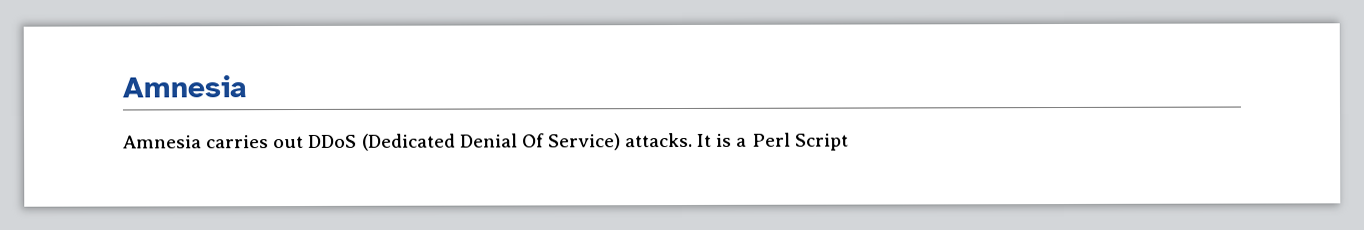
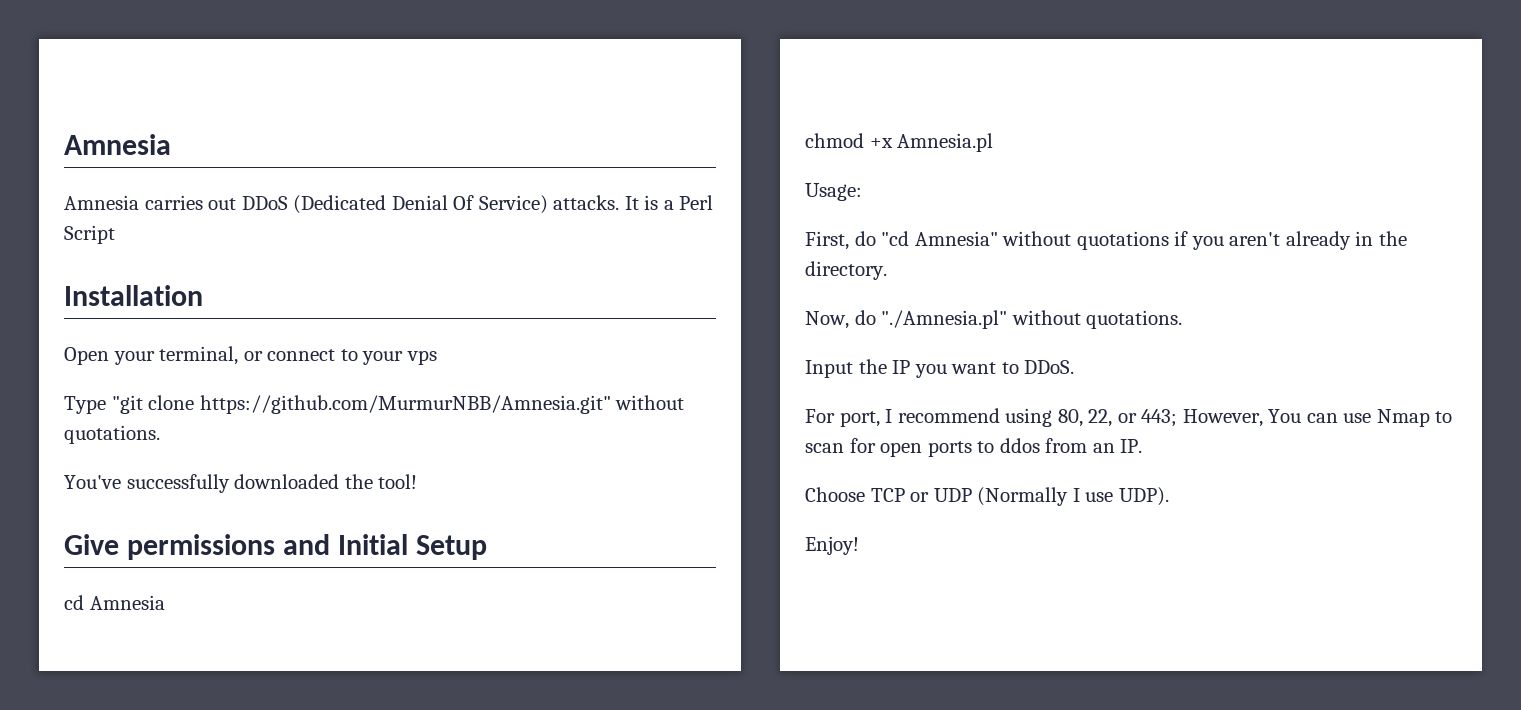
+ Installation
+ Open your terminal, or connect to your vps
+ Type "git clone https://github.com/MurmurNBB/Amnesia.git" without quotations.
+ You've successfully downloaded the tool!
+ Give permissions and Initial Setup
+ cd Amnesia
+ chmod +x Amnesia.pl
+ Usage:
+ First, do "cd Amnesia" without quotations if you aren't already in the directory.
+ Now, do "./Amnesia.pl" without quotations.
+ Input the IP you want to DDoS.
+ For port, I recommend using 80, 22, or 443; However, You can use Nmap to scan for open ports to ddos from an IP.
+ Choose TCP or UDP (Normally I use UDP).
+ Enjoy!

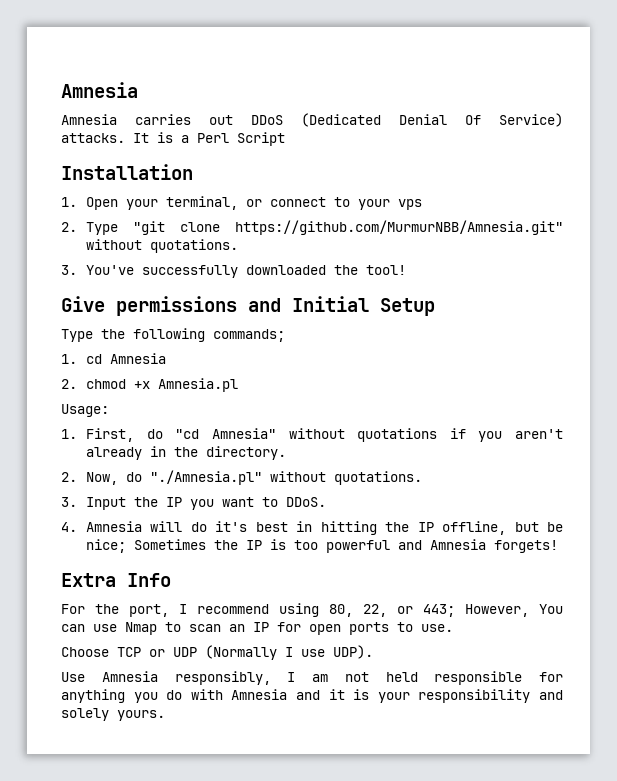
- Open your terminal, or connect to your vps
+ 1. Open your terminal, or connect to your vps
- Type "git clone https://github.com/MurmurNBB/Amnesia.git" without quotations.
+ 2. Type "git clone https://github.com/MurmurNBB/Amnesia.git" without quotations.
- You've successfully downloaded the tool!
+ 3. You've successfully downloaded the tool!
- cd Amnesia
+ Type the following commands;
+ 1. cd Amnesia
- chmod +x Amnesia.pl
+ 2. chmod +x Amnesia.pl
- First, do "cd Amnesia" without quotations if you aren't already in the directory.
+ 1. First, do "cd Amnesia" without quotations if you aren't already in the directory.
- Now, do "./Amnesia.pl" without quotations.
+ 2. Now, do "./Amnesia.pl" without quotations.
- Input the IP you want to DDoS.
+ 3. Input the IP you want to DDoS.
+ 4. Amnesia will do it's best in hitting the IP offline, but be nice; Sometimes the IP is too powerful and Amnesia forgets!
+ Extra Info
- For port, I recommend using 80, 22, or 443; However, You can use Nmap to scan for open ports to ddos from an IP.
+ For the port, I recommend using 80, 22, or 443; However, You can use Nmap to scan an IP for open ports to use.
- Enjoy!
+ Use Amnesia responsibly, I am not held responsible for anything you do with Amnesia and it is your responsibility and solely yours.

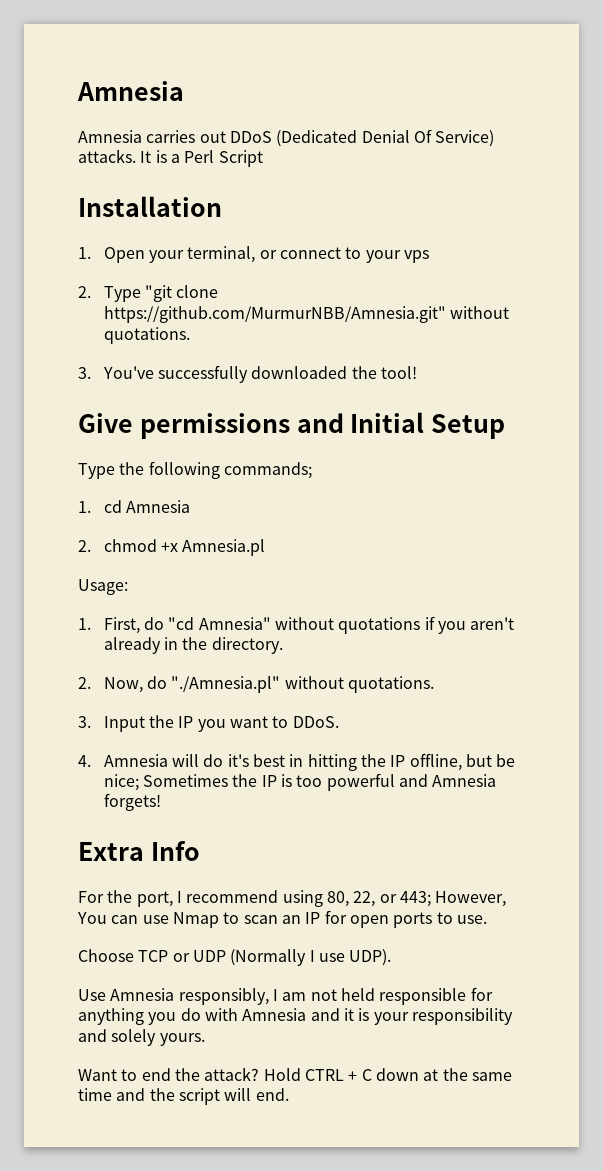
+ Want to end the attack? Hold CTRL + C down at the same time and the script will end.

